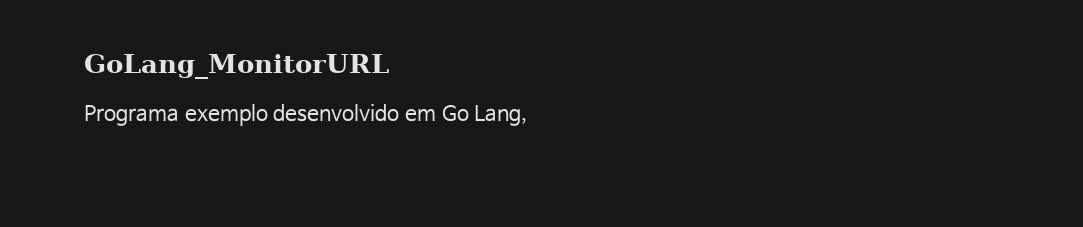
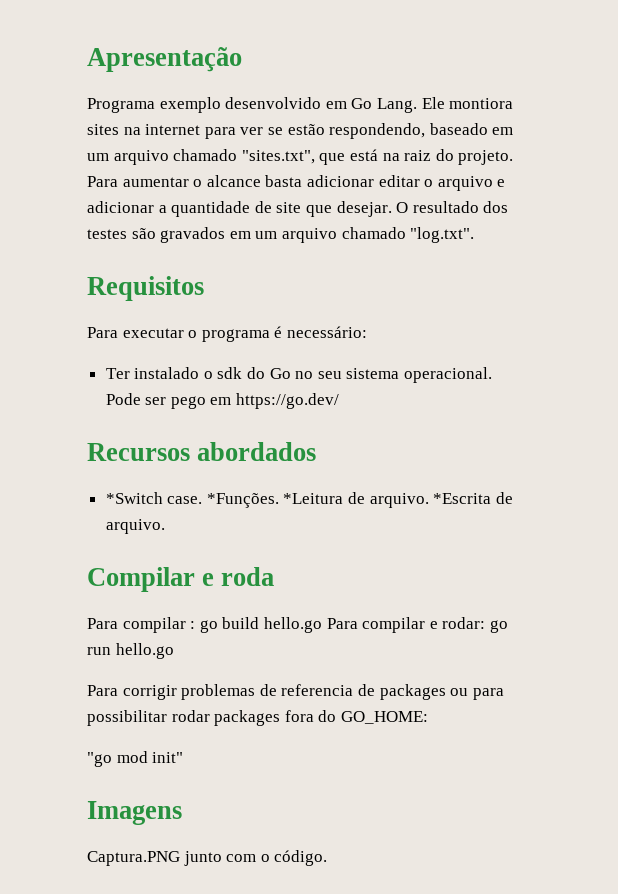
- GoLang_MonitorURL
+ Apresentação
- Programa exemplo desenvolvido em Go Lang,
+ Programa exemplo desenvolvido em Go Lang. Ele montiora sites na internet para ver se estão respondendo, baseado em um arquivo chamado "sites.txt", que está na raiz do projeto. Para aumentar o alcance basta adicionar editar o arquivo e adicionar a quantidade de site que desejar. O resultado dos testes são gravados em um arquivo chamado "log.txt".
+ Requisitos
+ Para executar o programa é necessário:
+ Ter instalado o sdk do Go no seu sistema operacional. Pode ser pego em https://go.dev/
+ Recursos abordados
+ *Switch case. *Funções. *Leitura de arquivo. *Escrita de arquivo.
+ Compilar e roda
+ Para compilar : go build hello.go Para compilar e rodar: go run hello.go
+ Para corrigir problemas de referencia de packages ou para possibilitar rodar packages fora do GO_HOME:
+ "go mod init"
+ Imagens
+ Captura.PNG junto com o código.

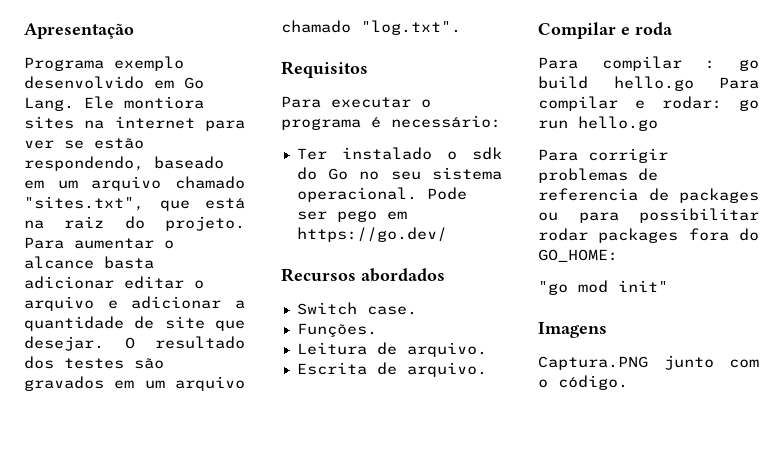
- *Switch case. *Funções. *Leitura de arquivo. *Escrita de arquivo.
+ Switch case.
+ Funções.
+ Leitura de arquivo.
+ Escrita de arquivo.

